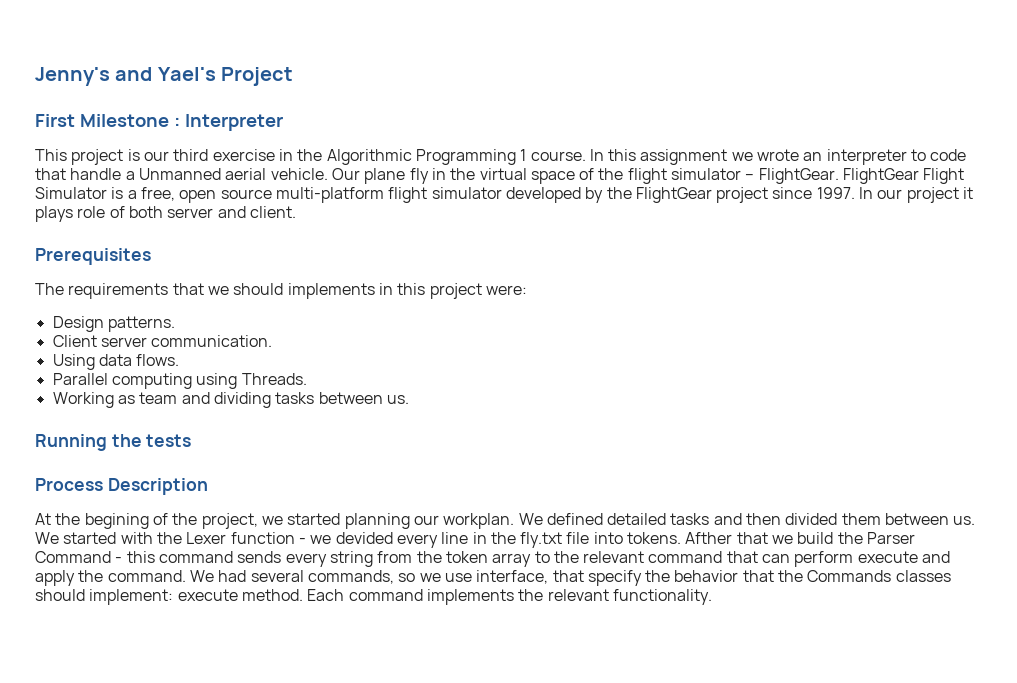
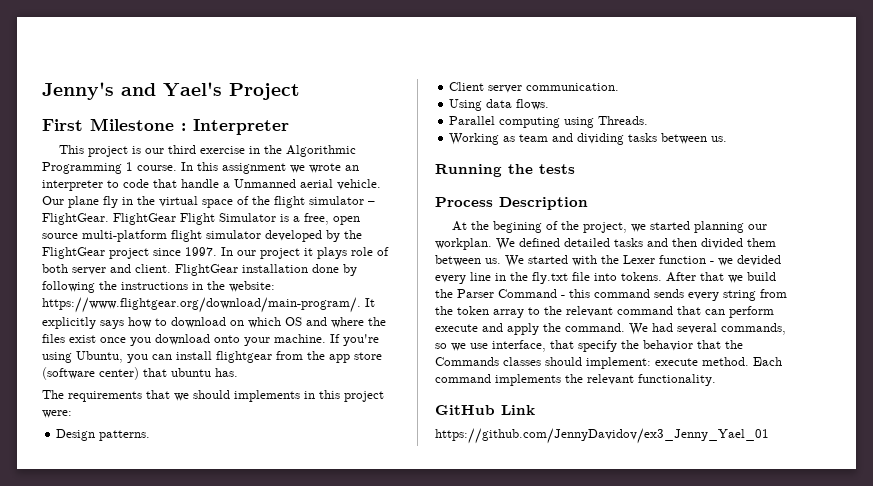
- In our project it plays role of both server and client.
- Prerequisites
+ In our project it plays role of both server and client. FlightGear installation done by following the instructions in the website: https://www.flightgear.org/download/main-program/. It explicitly says how to download on which OS and where the files exist once you download onto your machine. If you're using Ubuntu, you can install flightgear from the app store (software center) that ubuntu has.
- Afther that we build the Parser Command - this command sends every string from the token array to the relevant command that can perform execute and apply the command.
+ After that we build the Parser Command - this command sends every string from the token array to the relevant command that can perform execute and apply the command.
+ GitHub Link
+ https://github.com/JennyDavidov/ex3_Jenny_Yael_01

